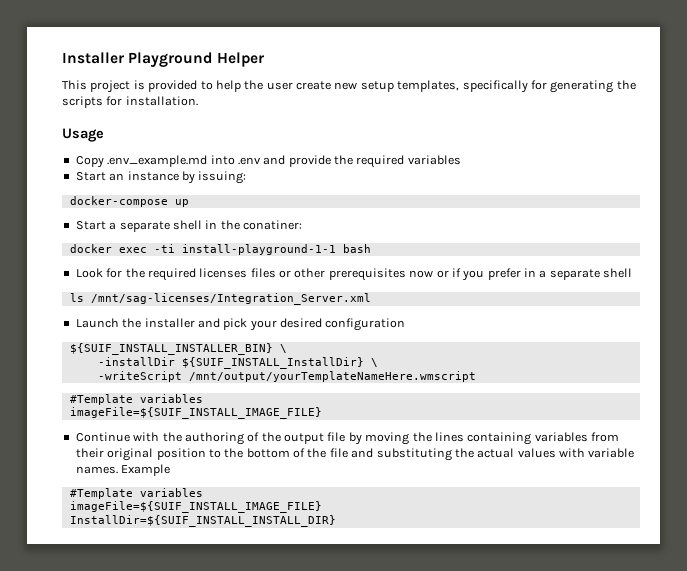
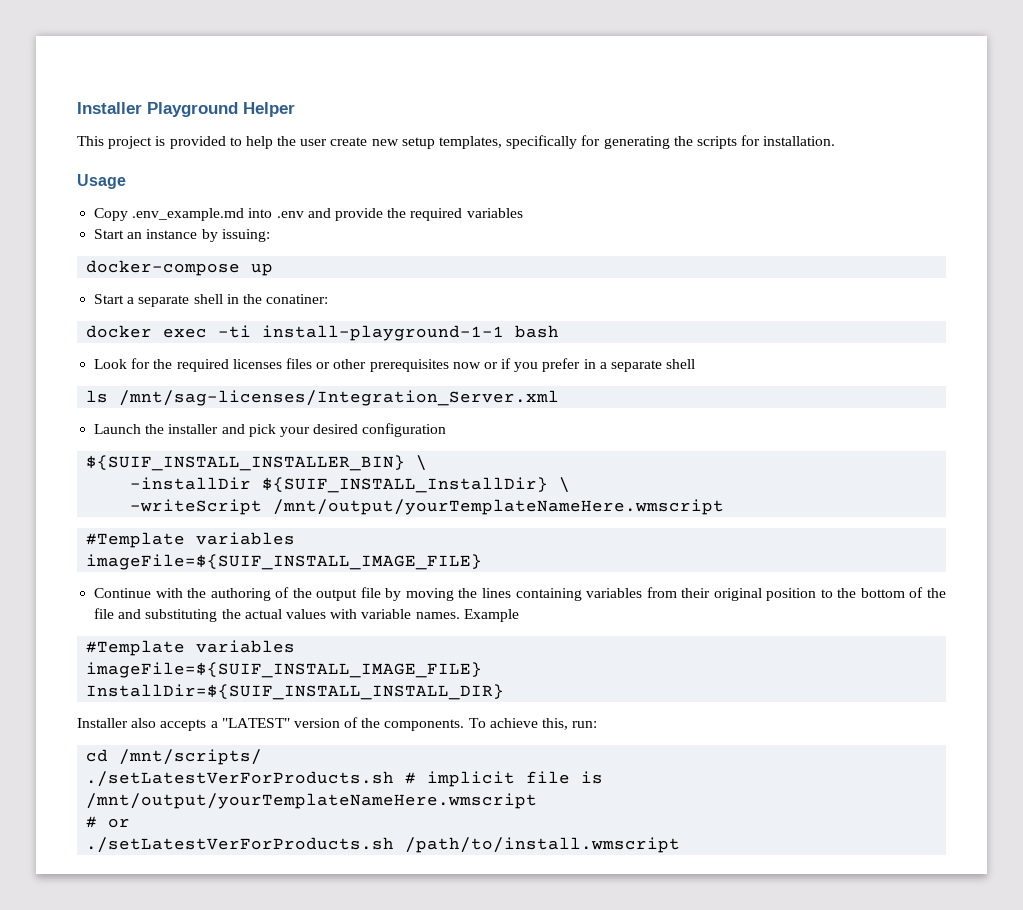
+ Installer also accepts a "LATEST" version of the components. To achieve this, run:
+ cd /mnt/scripts/
+ ./setLatestVerForProducts.sh # implicit file is /mnt/output/yourTemplateNameHere.wmscript
+ # or
+ ./setLatestVerForProducts.sh /path/to/install.wmscript

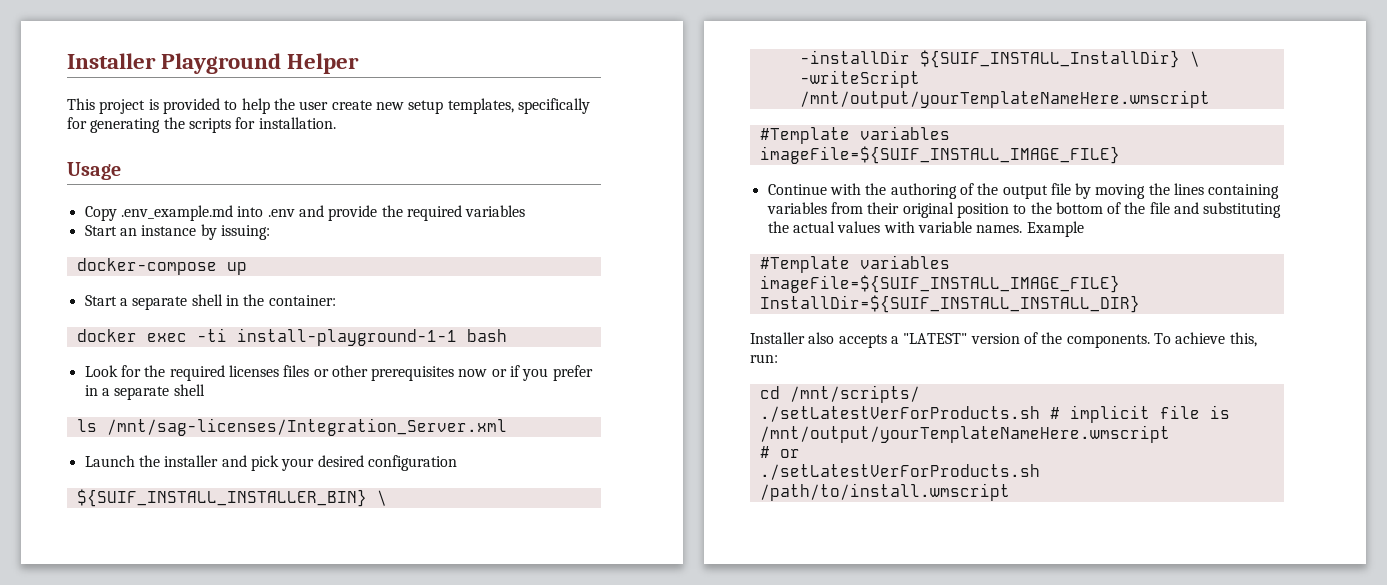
- Start a separate shell in the conatiner:
+ Start a separate shell in the container:

